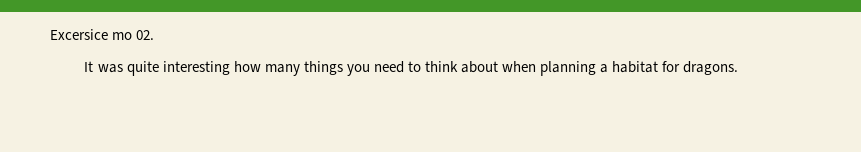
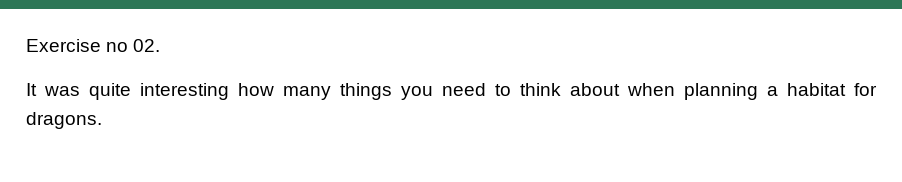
- Excersice mo 02.
+ Exercise no 02.

